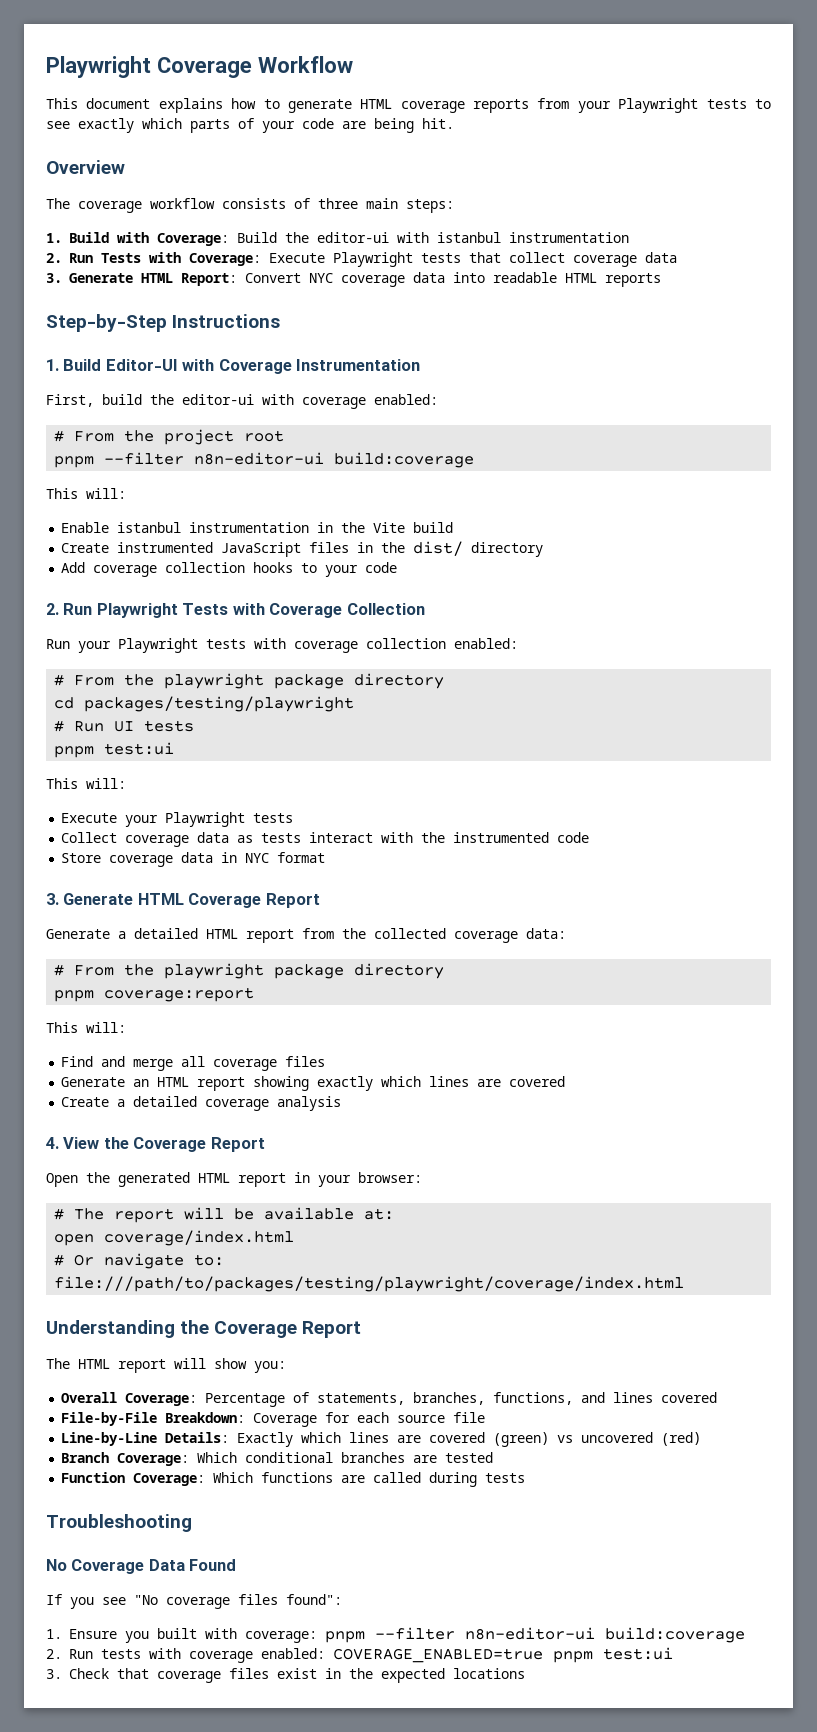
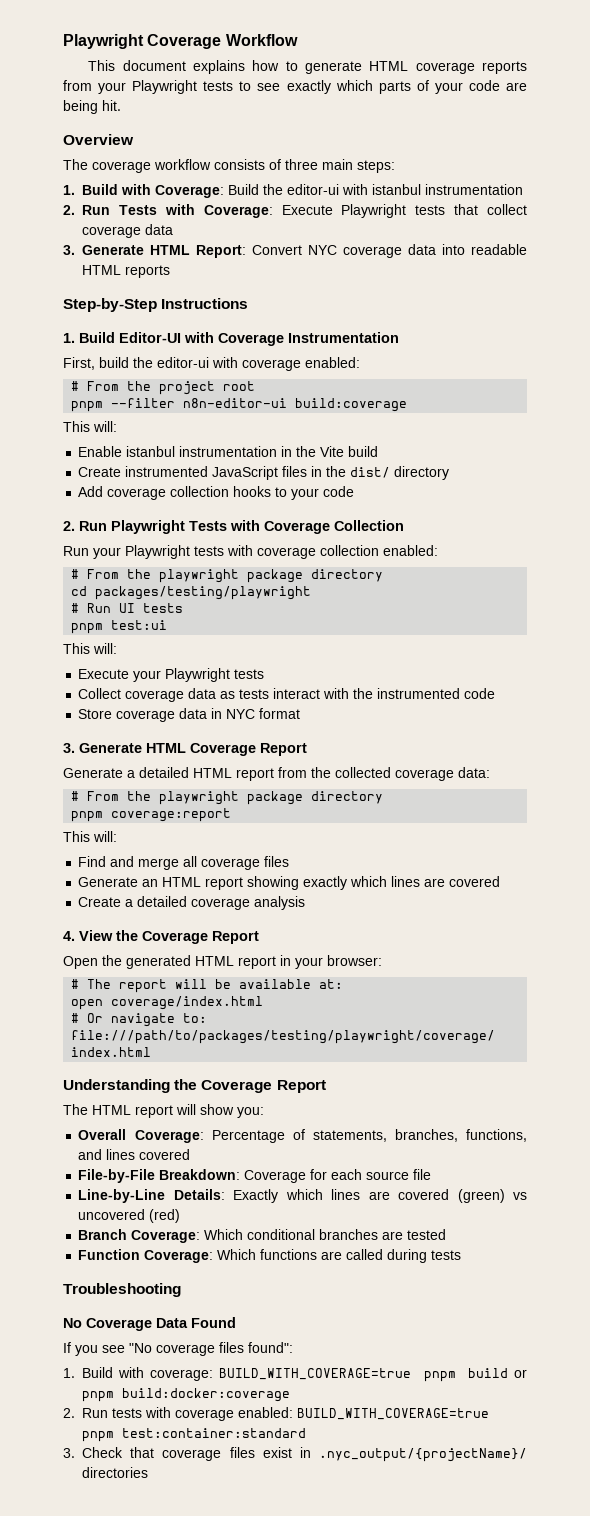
- 1. Ensure you built with coverage: pnpm --filter n8n-editor-ui build:coverage
+ 1. Build with coverage: BUILD_WITH_COVERAGE=true pnpm build or pnpm build:docker:coverage
- 2. Run tests with coverage enabled: COVERAGE_ENABLED=true pnpm test:ui
+ 2. Run tests with coverage enabled: BUILD_WITH_COVERAGE=true pnpm test:container:standard
- 3. Check that coverage files exist in the expected locations
+ 3. Check that coverage files exist in .nyc_output/{projectName}/ directories

